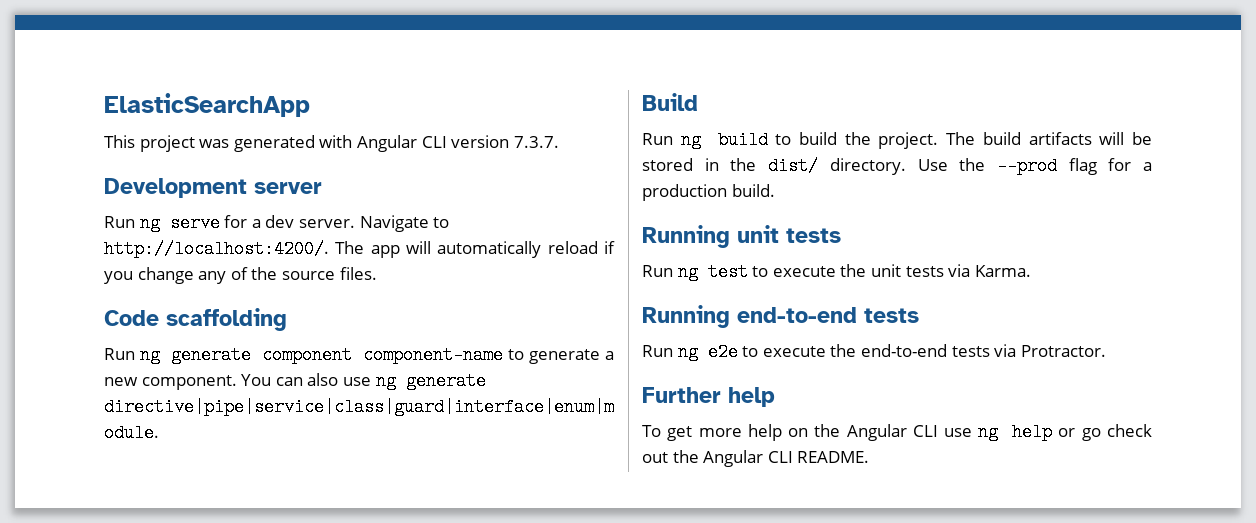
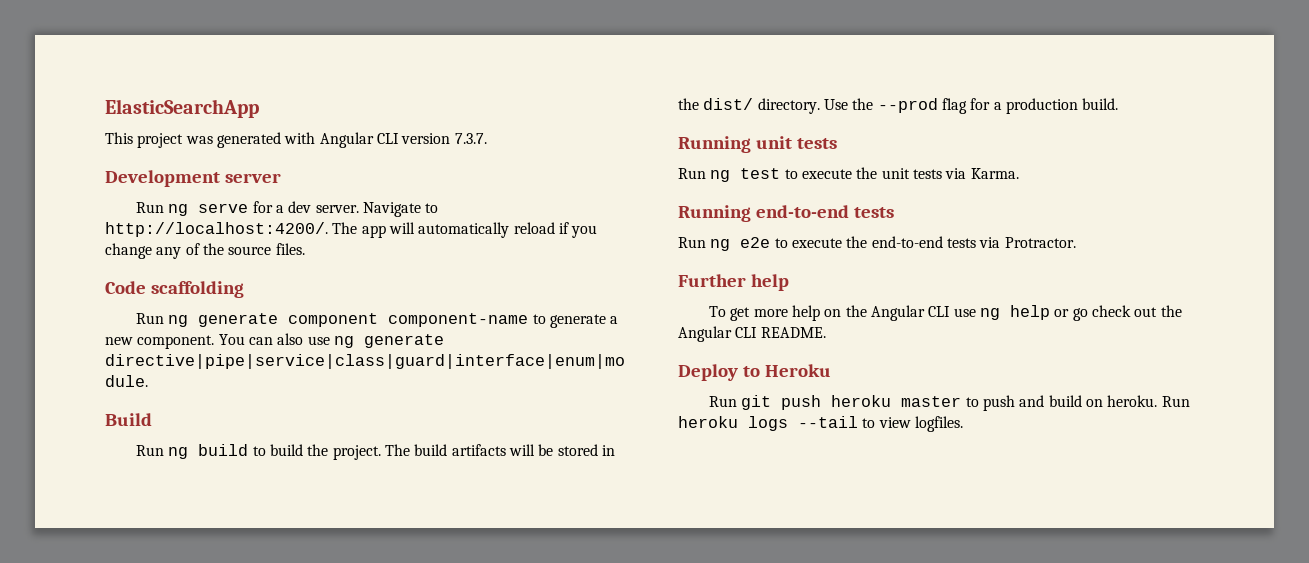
+ Deploy to Heroku
+ Run git push heroku master to push and build on heroku. Run heroku logs --tail to view logfiles.

